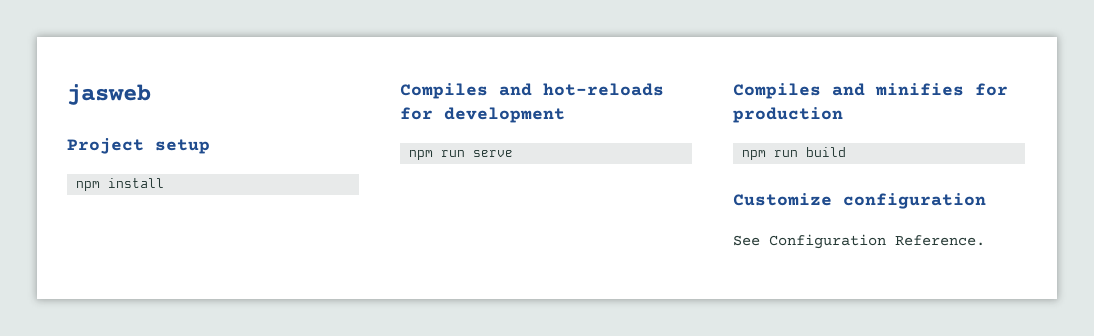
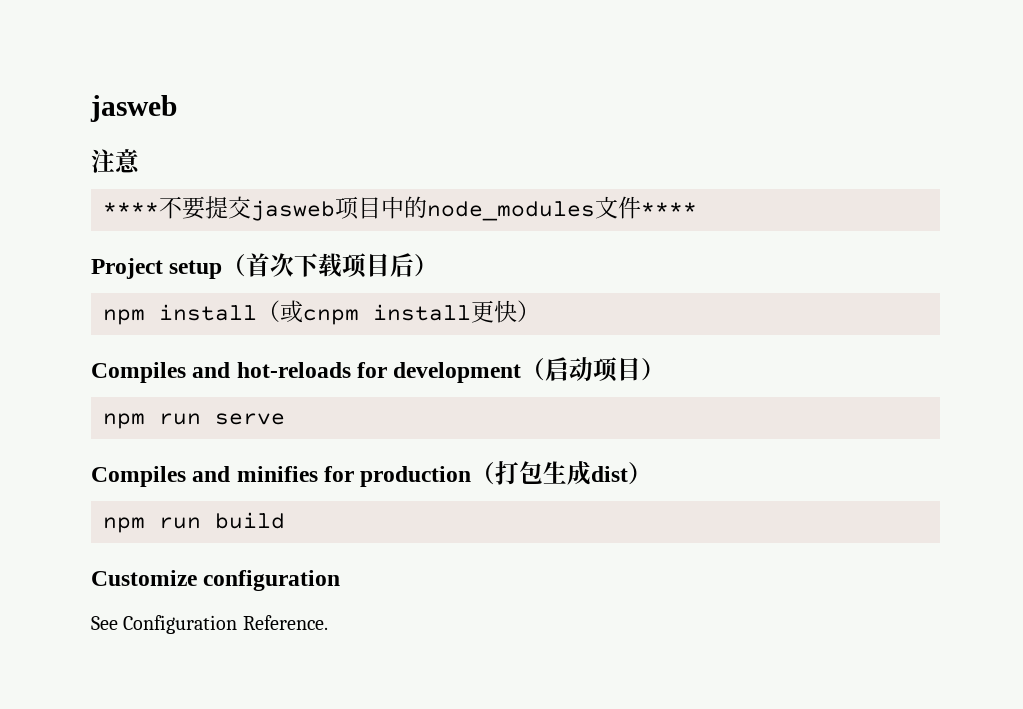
- Project setup
- npm install
+ 注意
+ ****不要提交jasweb项目中的node_modules文件****
+ Project setup（首次下载项目后）
+ npm install（或cnpm install更快）
- Compiles and hot-reloads for development
+ Compiles and hot-reloads for development（启动项目）
- Compiles and minifies for production
+ Compiles and minifies for production（打包生成dist）

